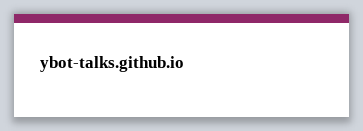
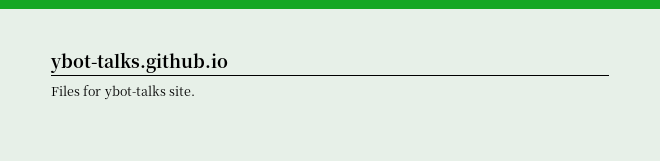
+ Files for ybot-talks site.

